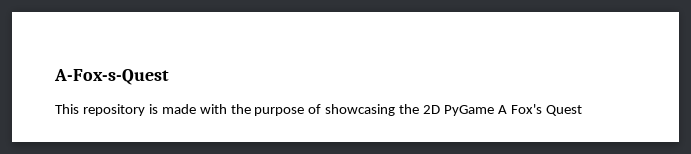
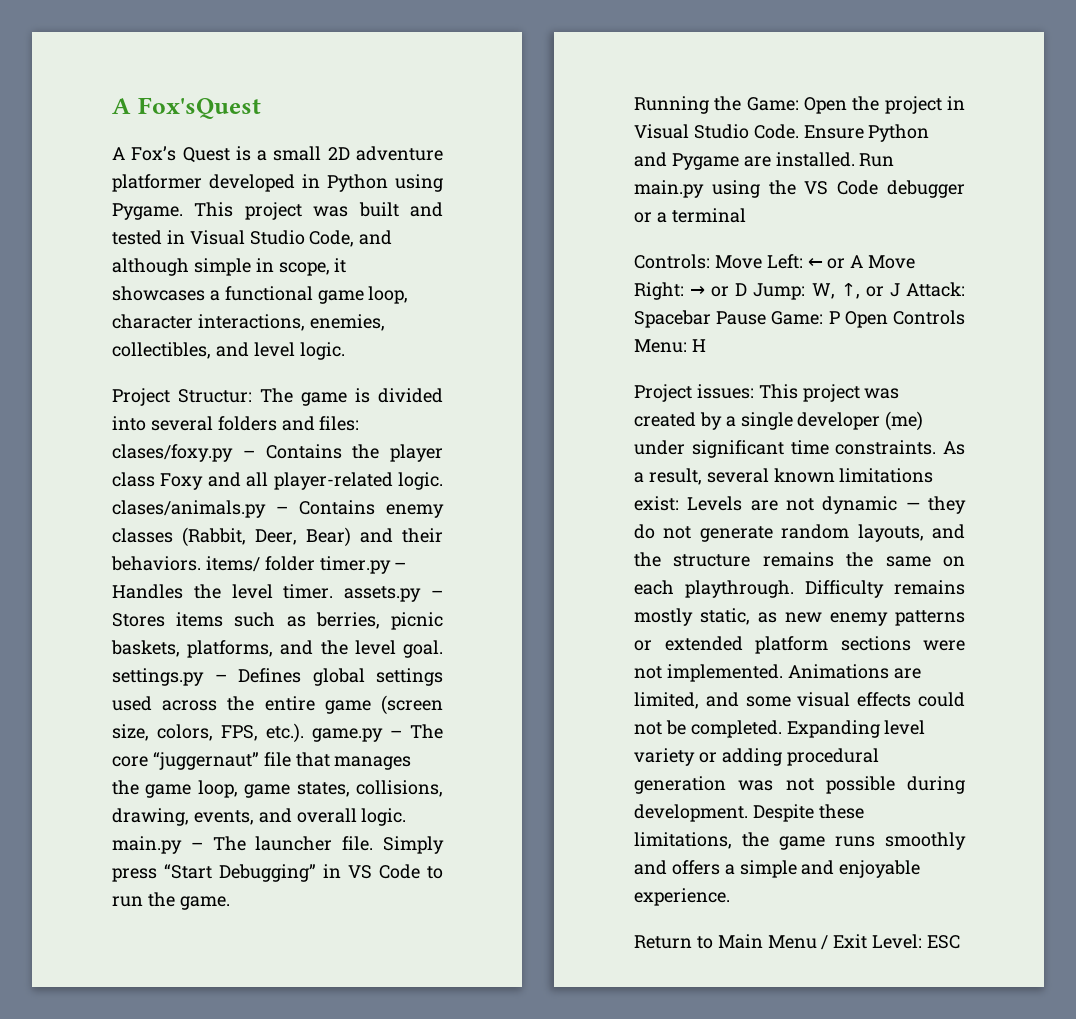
- A-Fox-s-Quest
- This repository is made with the purpose of showcasing the 2D PyGame A Fox's Quest
+ A Fox'sQuest
+ A Fox’s Quest is a small 2D adventure platformer developed in Python using Pygame. This project was built and tested in Visual Studio Code, and although simple in scope, it showcases a functional game loop, character interactions, enemies, collectibles, and level logic.
+ Project Structur: The game is divided into several folders and files: clases/foxy.py – Contains the player class Foxy and all player-related logic. clases/animals.py – Contains enemy classes (Rabbit, Deer, Bear) and their behaviors. items/ folder timer.py – Handles the level timer. assets.py – Stores items such as berries, picnic baskets, platforms, and the level goal. settings.py – Defines global settings used across the entire game (screen size, colors, FPS, etc.). game.py – The core “juggernaut” file that manages the game loop, game states, collisions, drawing, events, and overall logic. main.py – The launcher file. Simply press “Start Debugging” in VS Code to run the game.
+ Running the Game: Open the project in Visual Studio Code. Ensure Python and Pygame are installed. Run main.py using the VS Code debugger or a terminal
+ Controls: Move Left: ← or A Move Right: → or D Jump: W, ↑, or J Attack: Spacebar Pause Game: P Open Controls Menu: H
+ Project issues: This project was created by a single developer (me) under significant time constraints. As a result, several known limitations exist: Levels are not dynamic — they do not generate random layouts, and the structure remains the same on each playthrough. Difficulty remains mostly static, as new enemy patterns or extended platform sections were not implemented. Animations are limited, and some visual effects could not be completed. Expanding level variety or adding procedural generation was not possible during development. Despite these limitations, the game runs smoothly and offers a simple and enjoyable experience.
+ Return to Main Menu / Exit Level: ESC

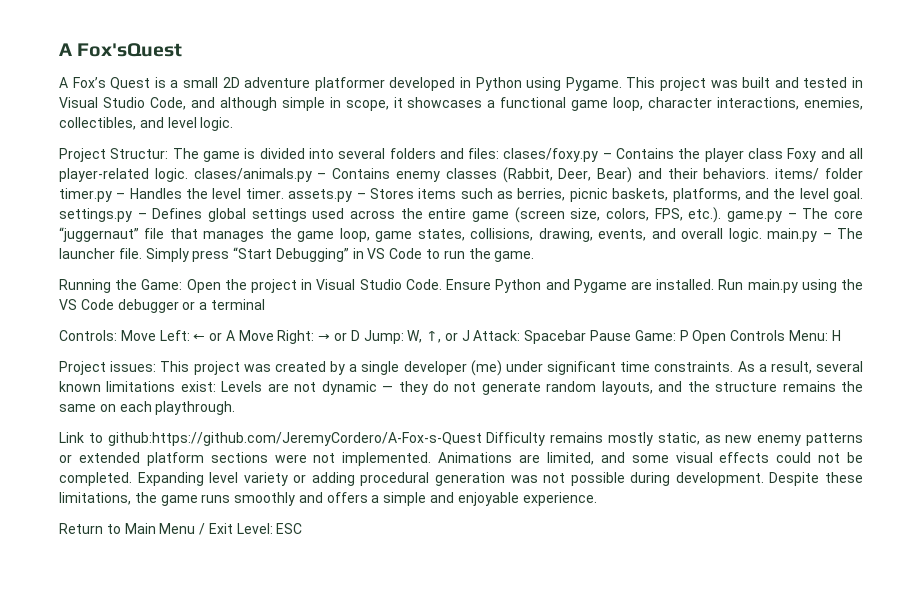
- As a result, several known limitations exist: Levels are not dynamic — they do not generate random layouts, and the structure remains the same on each playthrough. Difficulty remains mostly static, as new enemy patterns or extended platform sections were not implemented.
+ As a result, several known limitations exist: Levels are not dynamic — they do not generate random layouts, and the structure remains the same on each playthrough.
+ Link to github:https://github.com/JeremyCordero/A-Fox-s-Quest Difficulty remains mostly static, as new enemy patterns or extended platform sections were not implemented.

